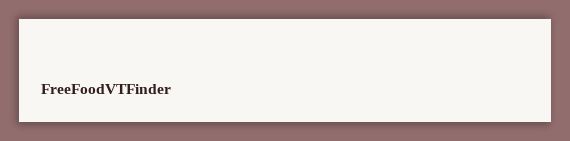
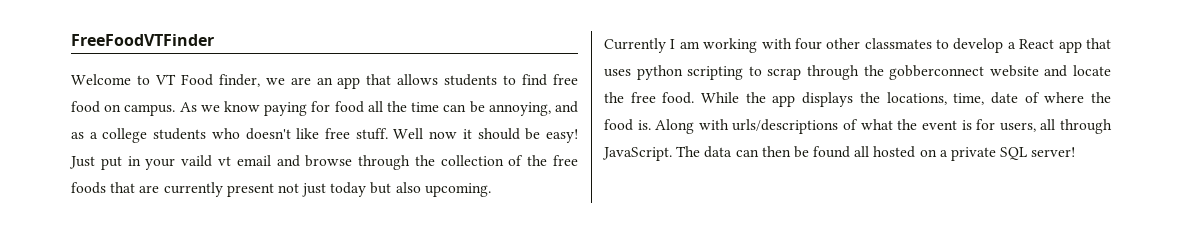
+ Welcome to VT Food finder, we are an app that allows students to find free food on campus. As we know paying for food all the time can be annoying, and as a college students who doesn't like free stuff. Well now it should be easy! Just put in your vaild vt email and browse through the collection of the free foods that are currently present not just today but also upcoming.
+ Currently I am working with four other classmates to develop a React app that uses python scripting to scrap through the gobberconnect website and locate the free food. While the app displays the locations, time, date of where the food is. Along with urls/descriptions of what the event is for users, all through JavaScript. The data can then be found all hosted on a private SQL server!

